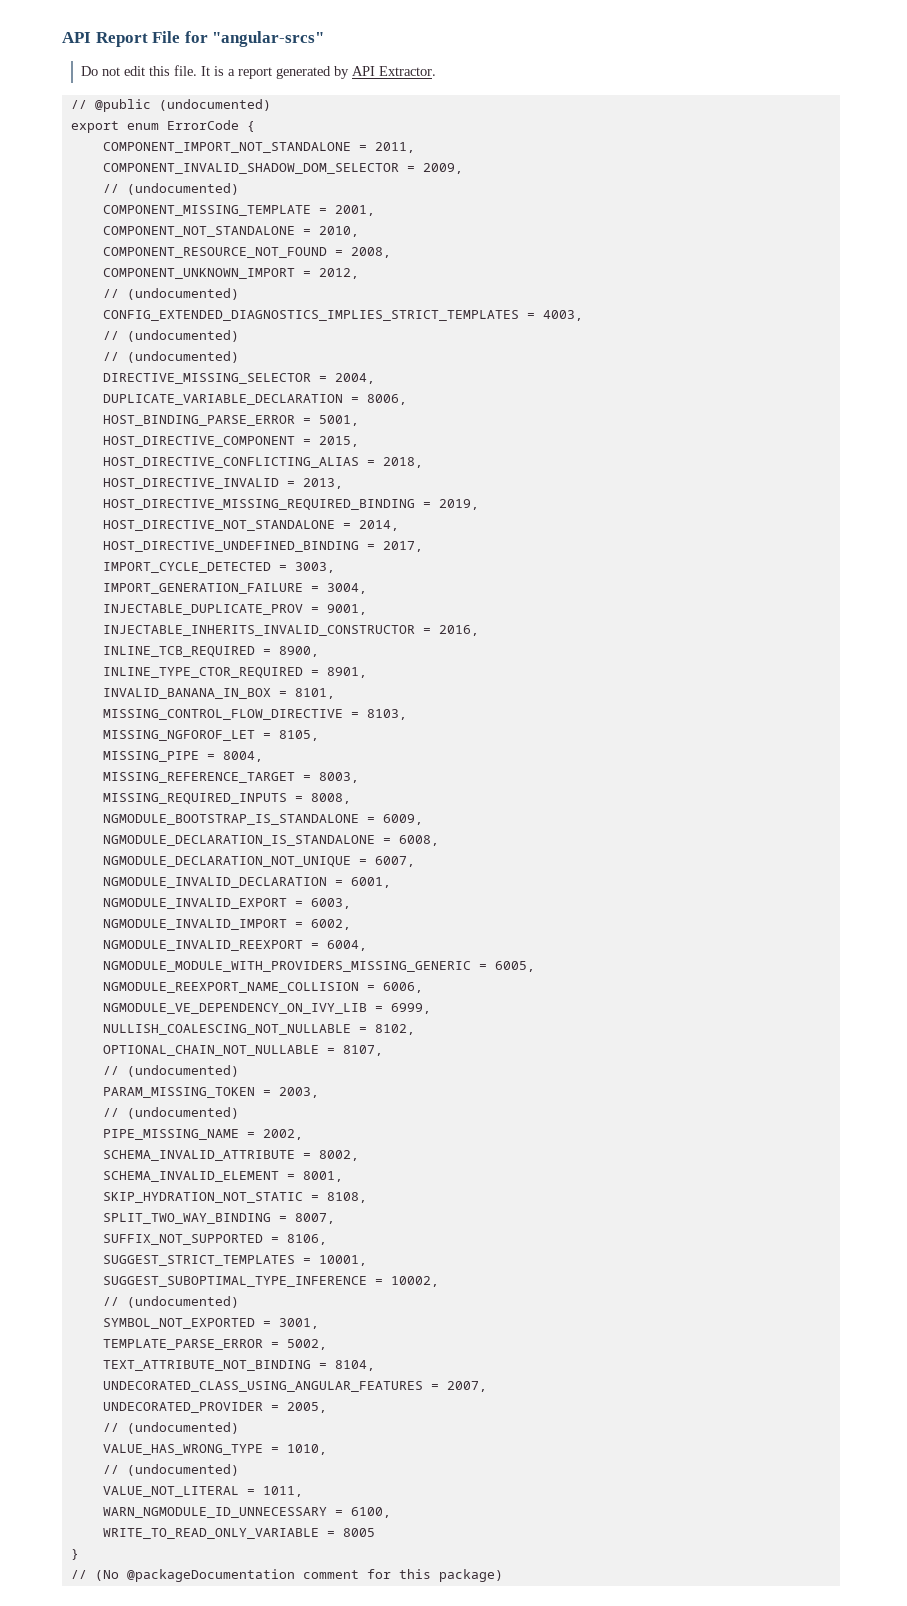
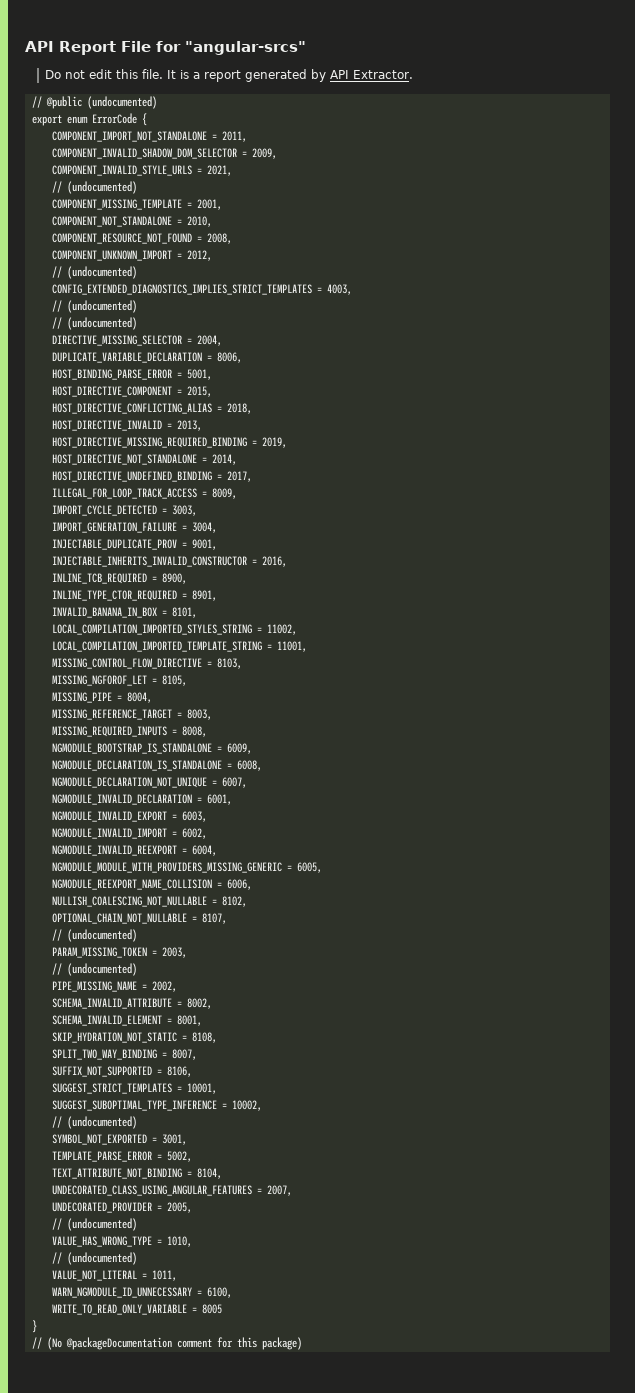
+ COMPONENT_INVALID_STYLE_URLS = 2021,
+ ILLEGAL_FOR_LOOP_TRACK_ACCESS = 8009,
+ LOCAL_COMPILATION_IMPORTED_STYLES_STRING = 11002,
+ LOCAL_COMPILATION_IMPORTED_TEMPLATE_STRING = 11001,
- NGMODULE_VE_DEPENDENCY_ON_IVY_LIB = 6999,

